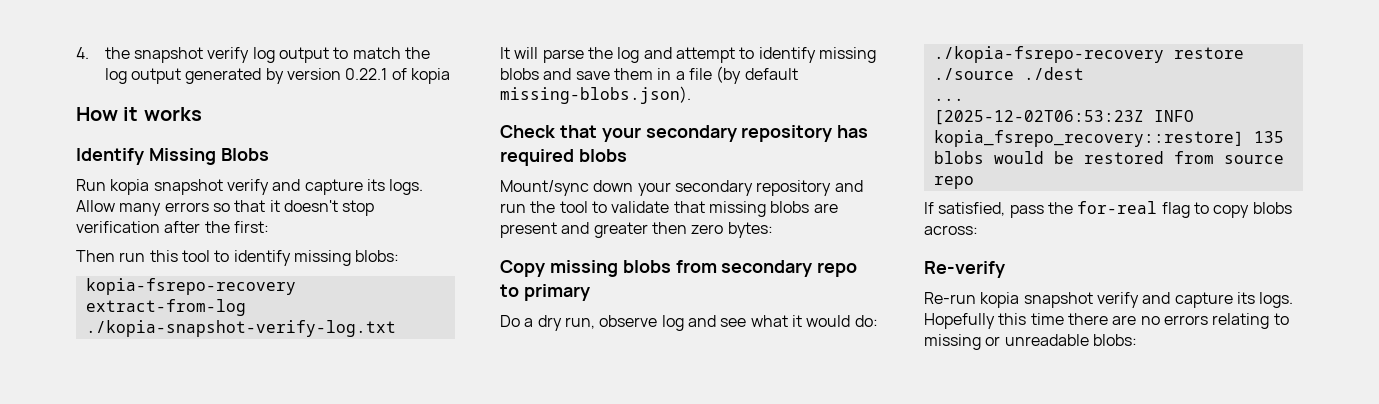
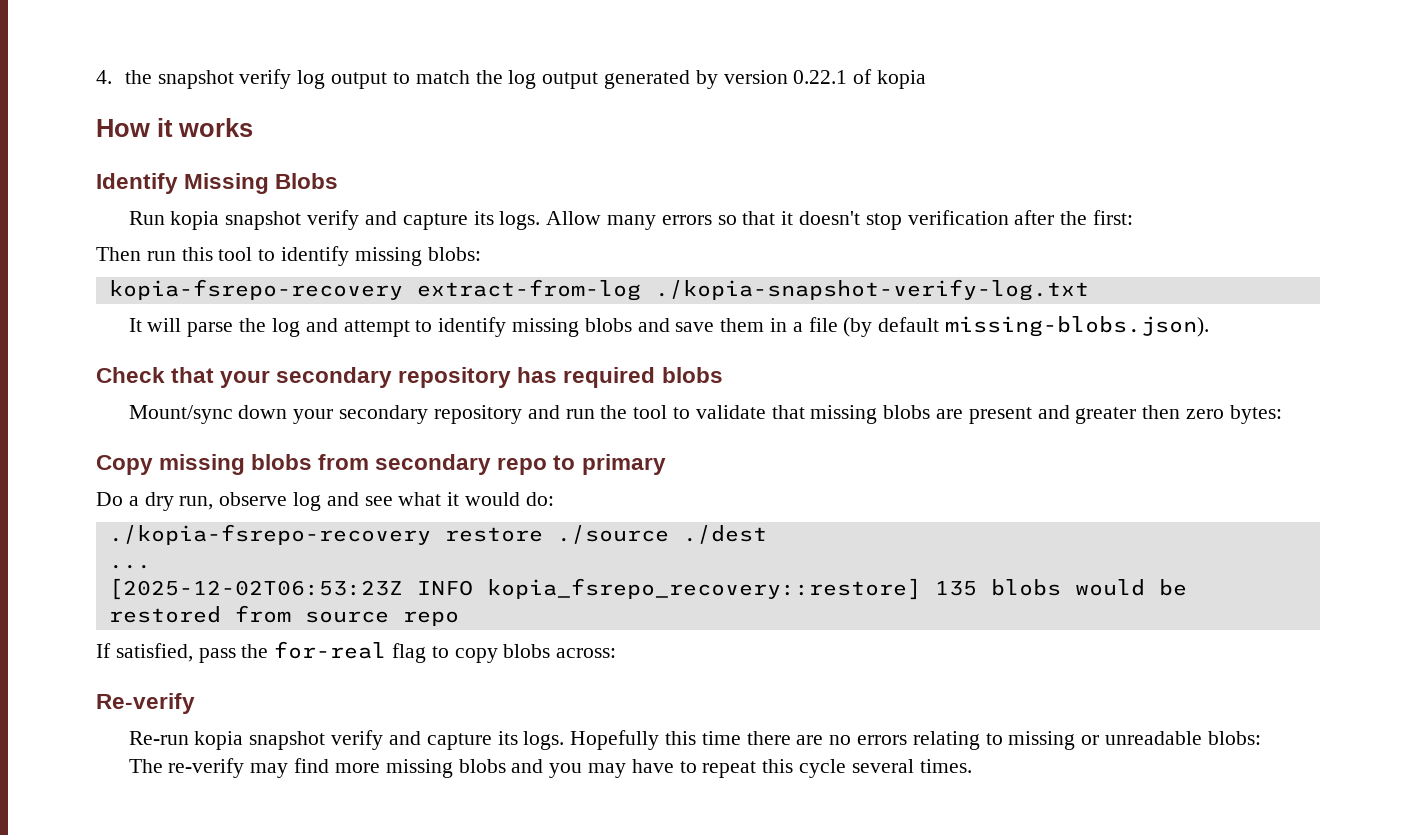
+ The re-verify may find more missing blobs and you may have to repeat this cycle several times.

